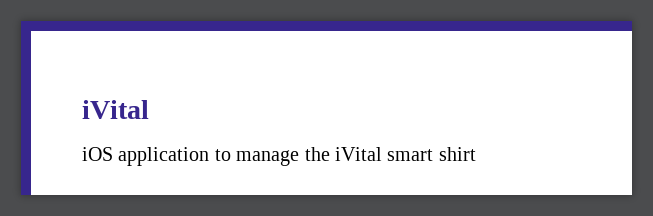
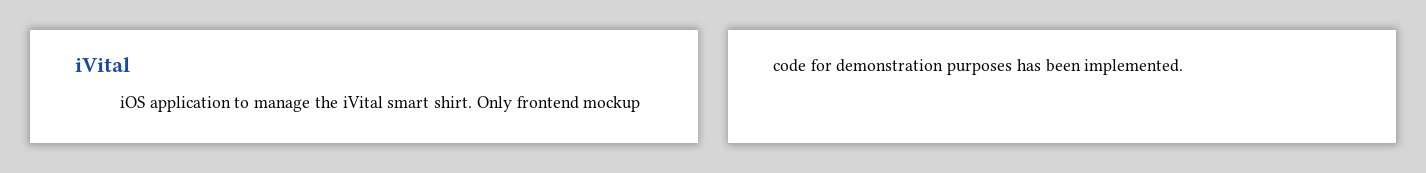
- iOS application to manage the iVital smart shirt
+ iOS application to manage the iVital smart shirt. Only frontend mockup code for demonstration purposes has been implemented.

